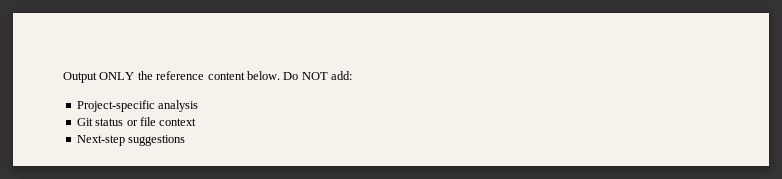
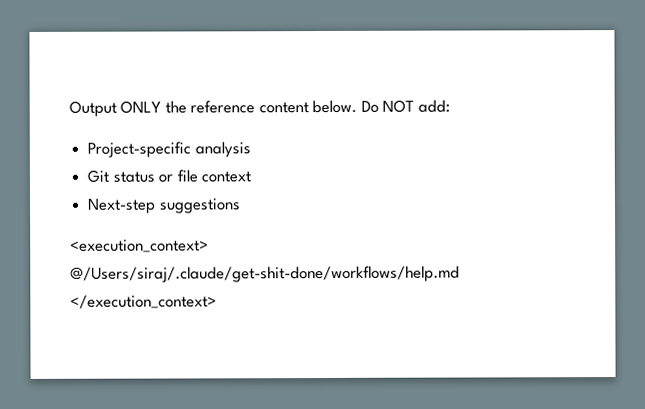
+ <execution_context> @/Users/siraj/.claude/get-shit-done/workflows/help.md </execution_context>

